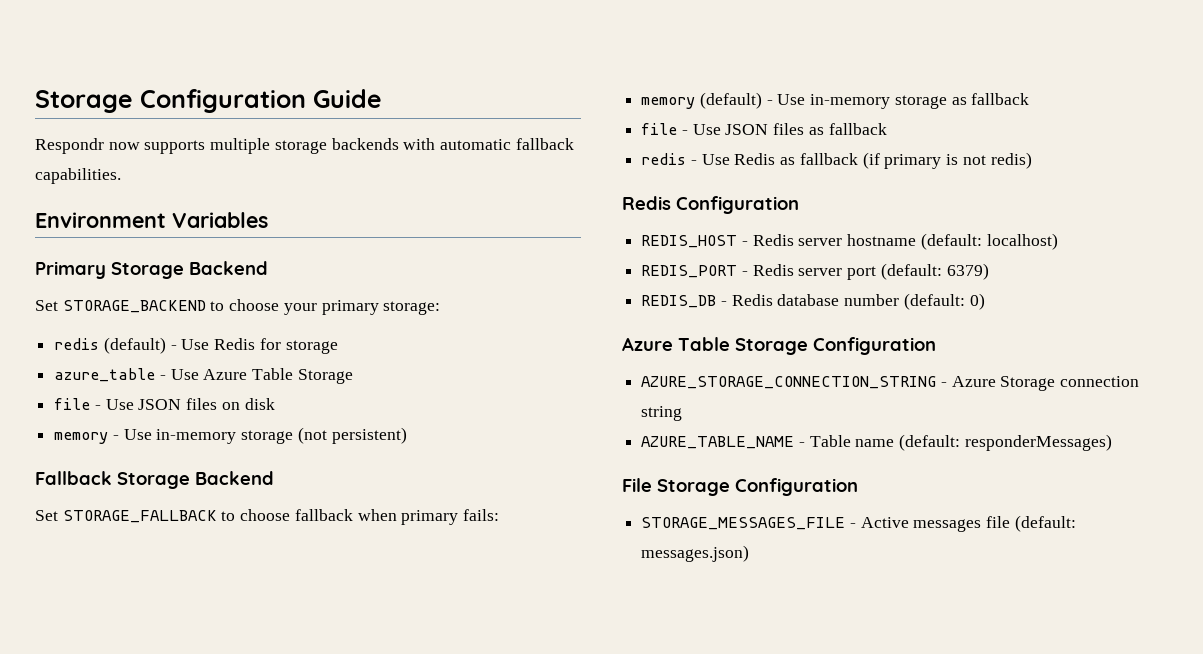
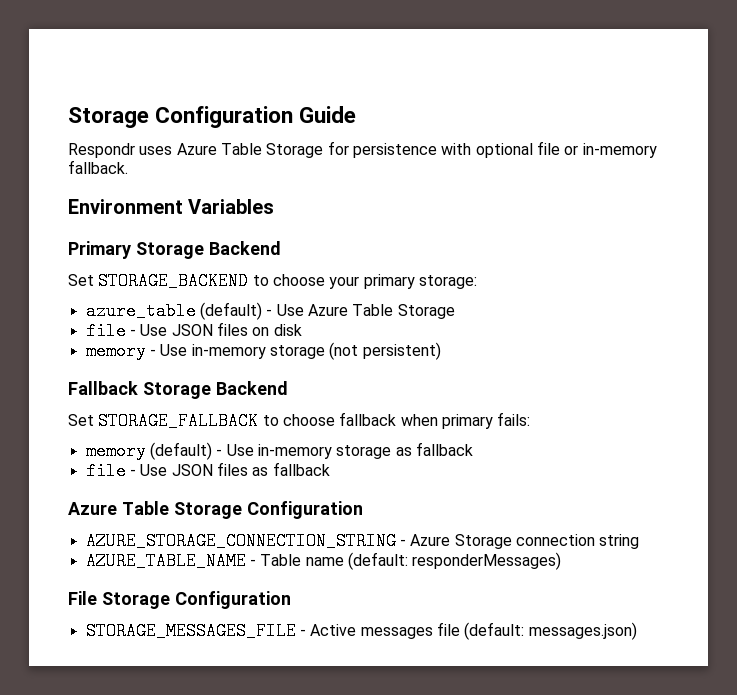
- Respondr now supports multiple storage backends with automatic fallback capabilities.
+ Respondr uses Azure Table Storage for persistence with optional file or in-memory fallback.
- redis (default) - Use Redis for storage
- azure_table - Use Azure Table Storage
+ azure_table (default) - Use Azure Table Storage
- redis - Use Redis as fallback (if primary is not redis)
- Redis Configuration
- REDIS_HOST - Redis server hostname (default: localhost)
- REDIS_PORT - Redis server port (default: 6379)
- REDIS_DB - Redis database number (default: 0)

